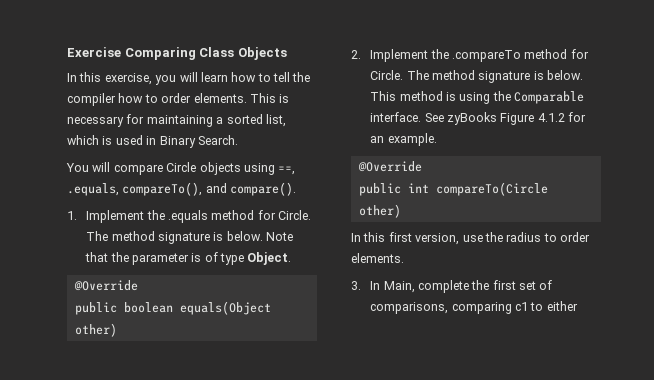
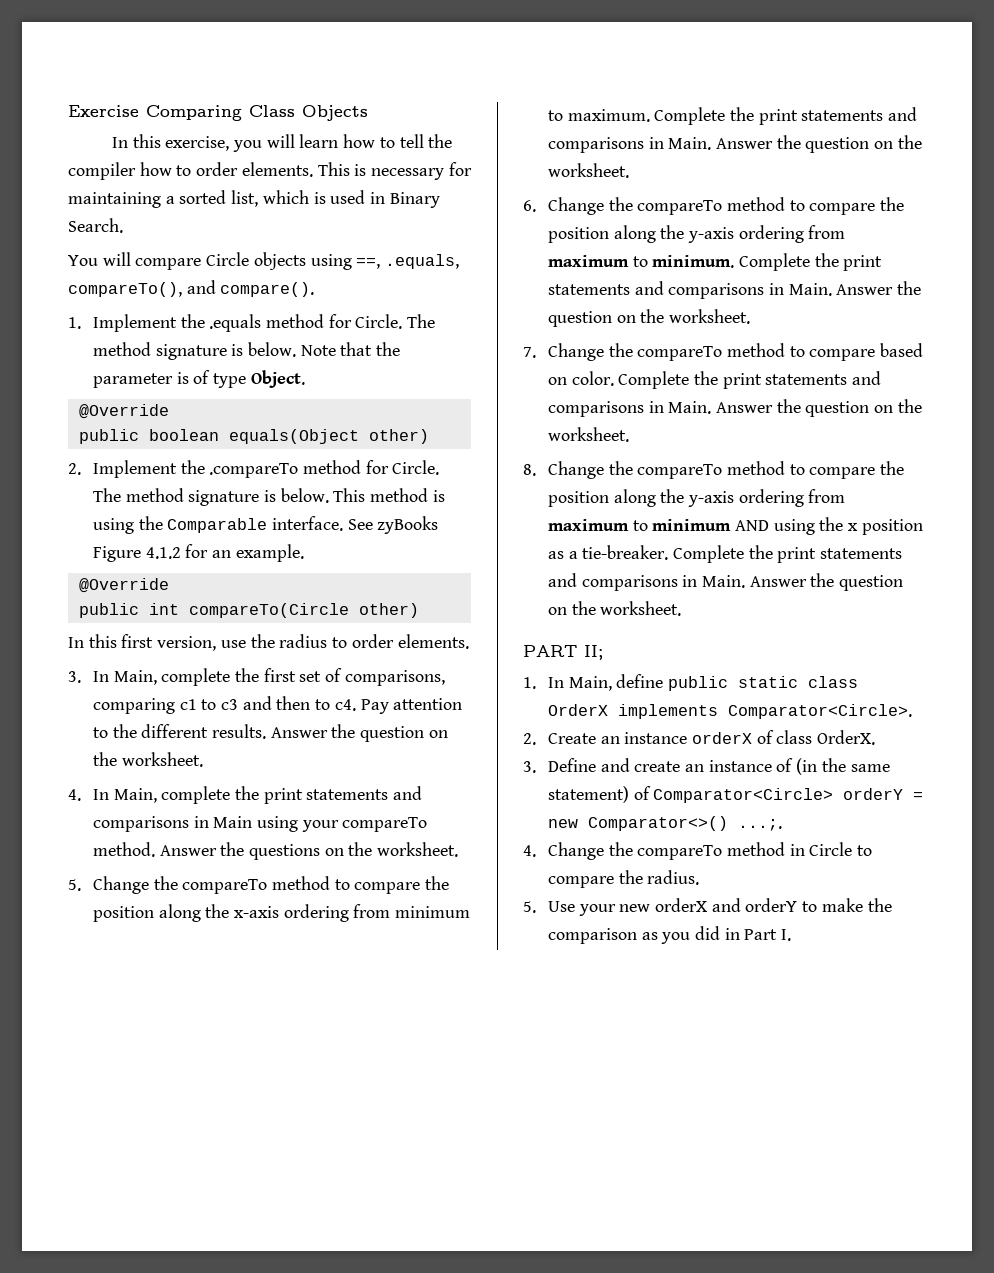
- 3. In Main, complete the first set of comparisons, comparing c1 to either
+ 3. In Main, complete the first set of comparisons, comparing c1 to c3 and then to c4. Pay attention to the different results. Answer the question on the worksheet.
+ 4. In Main, complete the print statements and comparisons in Main using your compareTo method. Answer the questions on the worksheet.
+ 5. Change the compareTo method to compare the position along the x-axis ordering from minimum to maximum. Complete the print statements and comparisons in Main. Answer the question on the worksheet.
+ 6. Change the compareTo method to compare the position along the y-axis ordering from maximum to minimum. Complete the print statements and comparisons in Main. Answer the question on the worksheet.
+ 7. Change the compareTo method to compare based on color. Complete the print statements and comparisons in Main. Answer the question on the worksheet.
+ 8. Change the compareTo method to compare the position along the y-axis ordering from maximum to minimum AND using the x position as a tie-breaker. Complete the print statements and comparisons in Main. Answer the question on the worksheet.
+ PART II;
+ 1. In Main, define public static class OrderX implements Comparator<Circle>.
+ 2. Create an instance orderX of class OrderX.
+ 3. Define and create an instance of (in the same statement) of Comparator<Circle> orderY = new Comparator<>() ...;.
+ 4. Change the compareTo method in Circle to compare the radius.
+ 5. Use your new orderX and orderY to make the comparison as you did in Part I.

